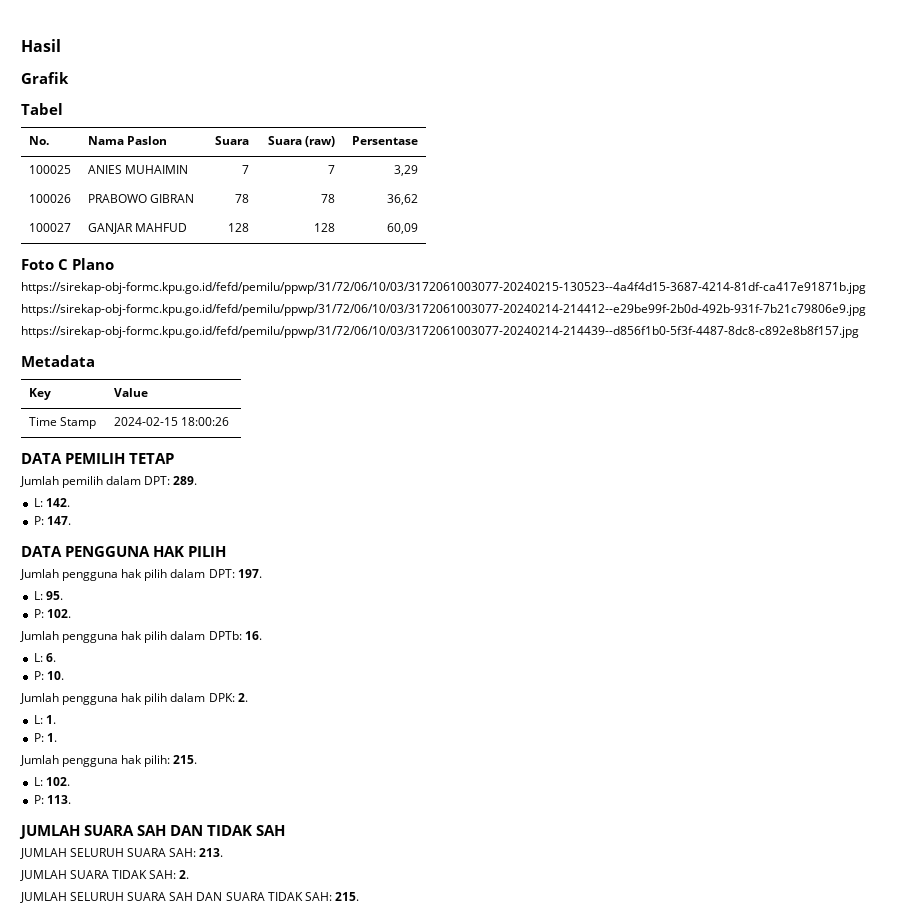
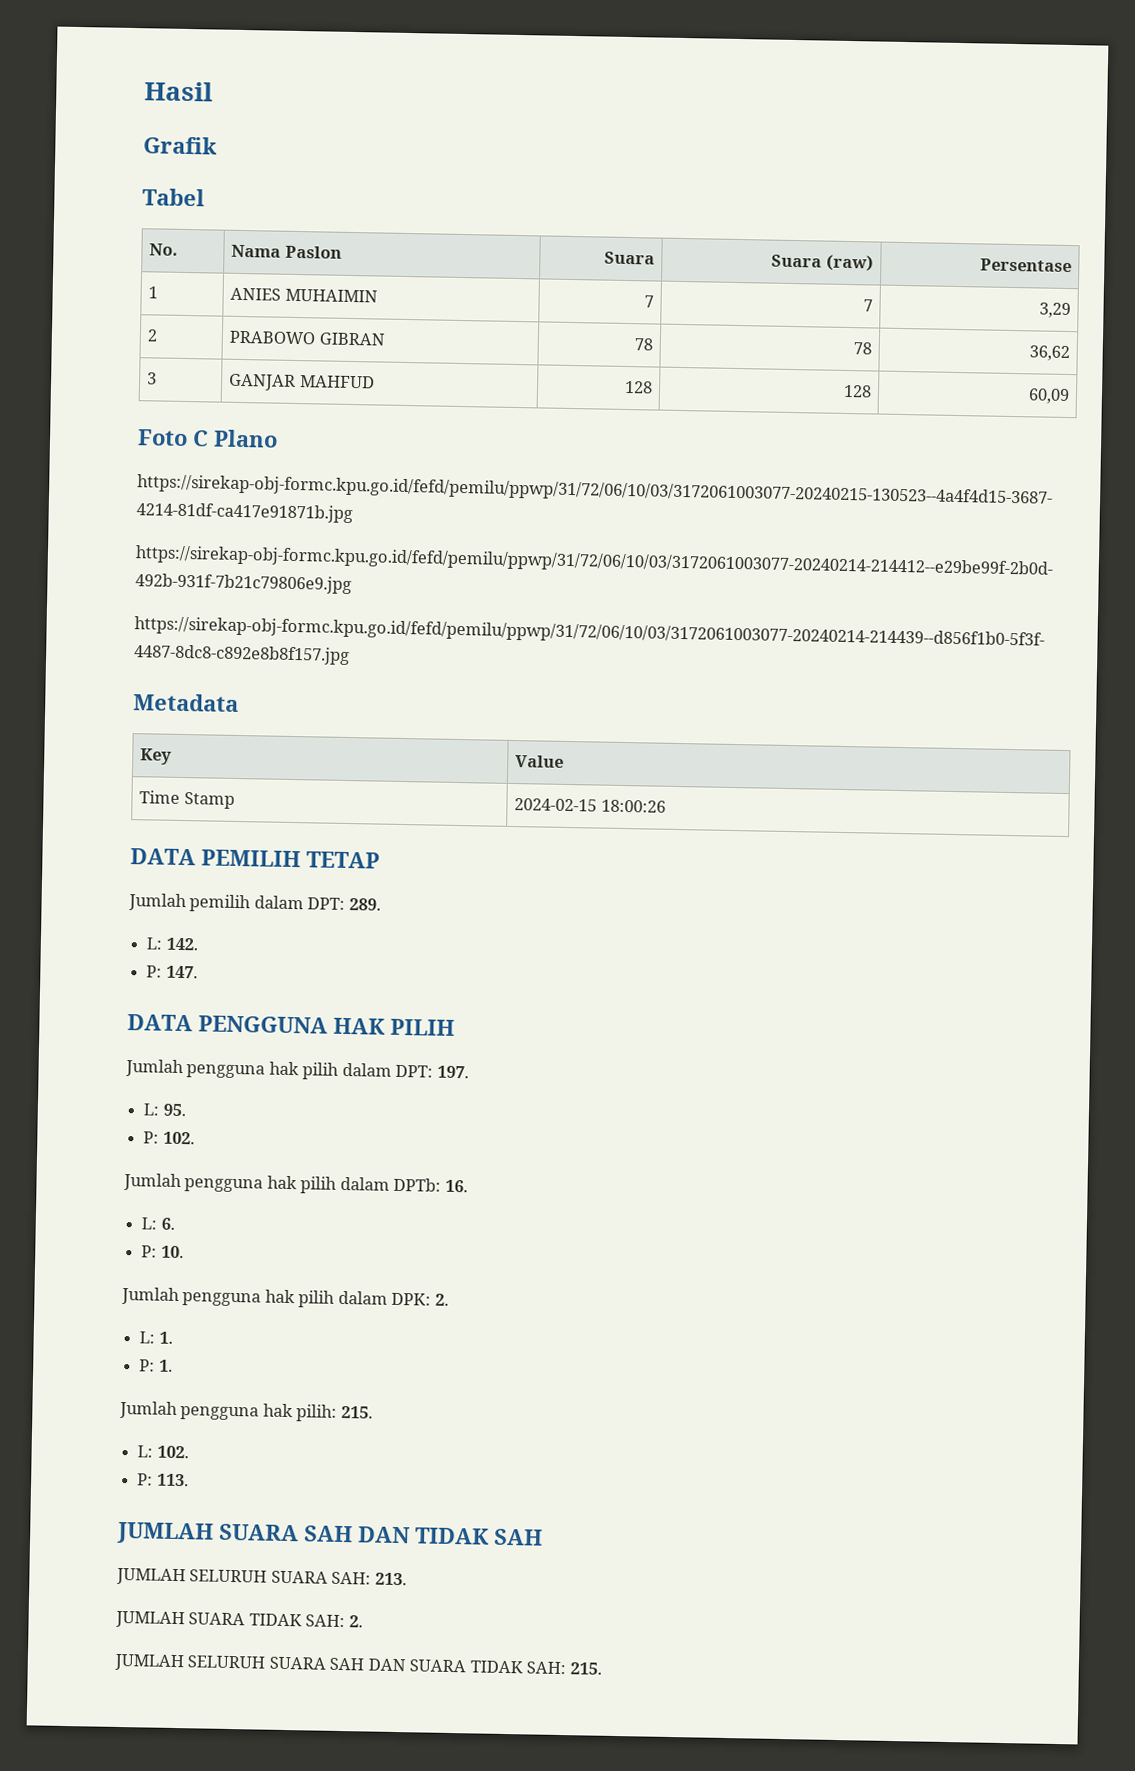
- 100025 | ANIES MUHAIMIN | 7 | 7 | 3,29
+ 1 | ANIES MUHAIMIN | 7 | 7 | 3,29
- 100026 | PRABOWO GIBRAN | 78 | 78 | 36,62
+ 2 | PRABOWO GIBRAN | 78 | 78 | 36,62
- 100027 | GANJAR MAHFUD | 128 | 128 | 60,09
+ 3 | GANJAR MAHFUD | 128 | 128 | 60,09

